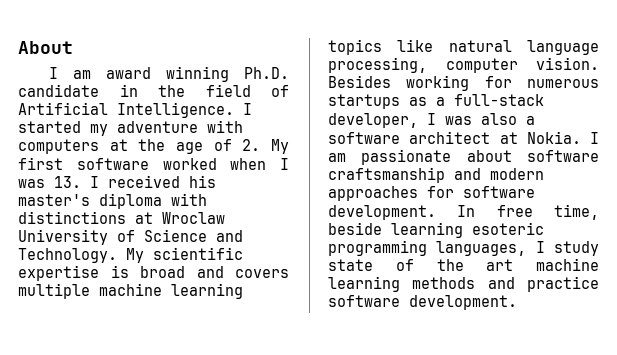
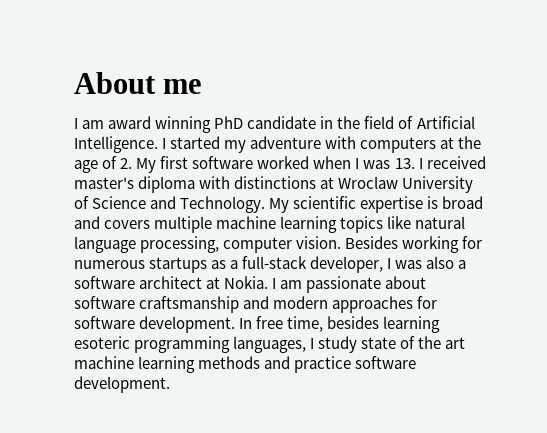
- About
+ About me
- I am award winning Ph.D. candidate in the field of Artificial Intelligence.
+ I am award winning PhD candidate in the field of Artificial Intelligence.
- I started my adventure with computers at the age of 2. My first software worked when I was 13. I received his master's diploma with distinctions at Wroclaw University of Science and Technology.
+ I started my adventure with computers at the age of 2. My first software worked when I was 13. I received master's diploma with distinctions at Wroclaw University of Science and Technology.
- In free time, beside learning esoteric programming languages, I study state of the art machine learning methods and practice software development.
+ In free time, besides learning esoteric programming languages, I study state of the art machine learning methods and practice software development.

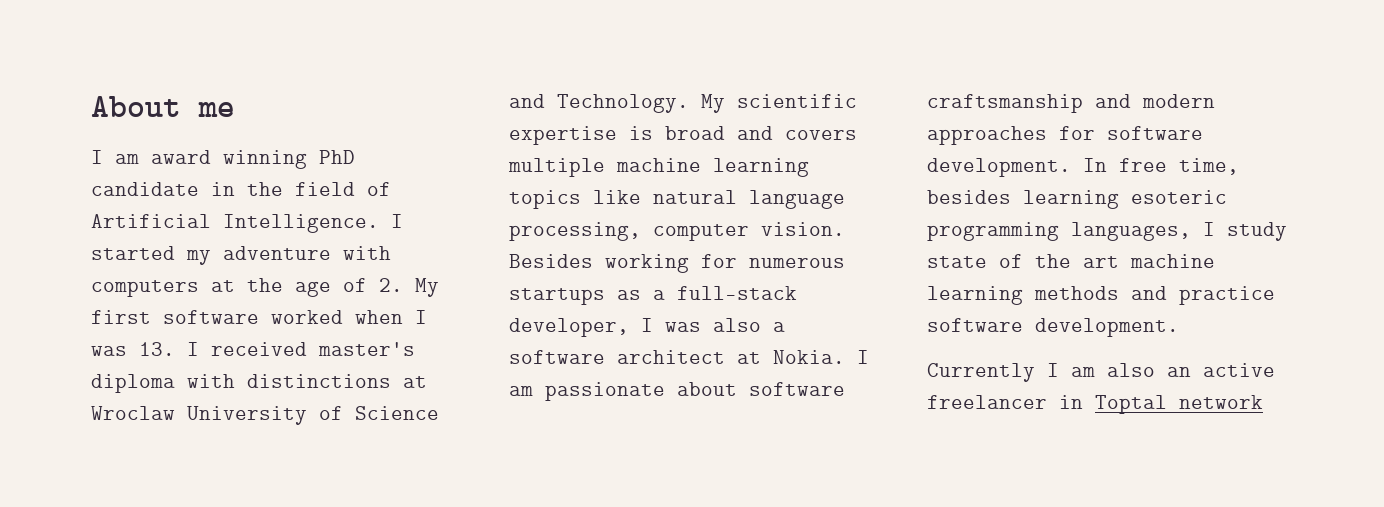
+ Currently I am also an active freelancer in Toptal network

